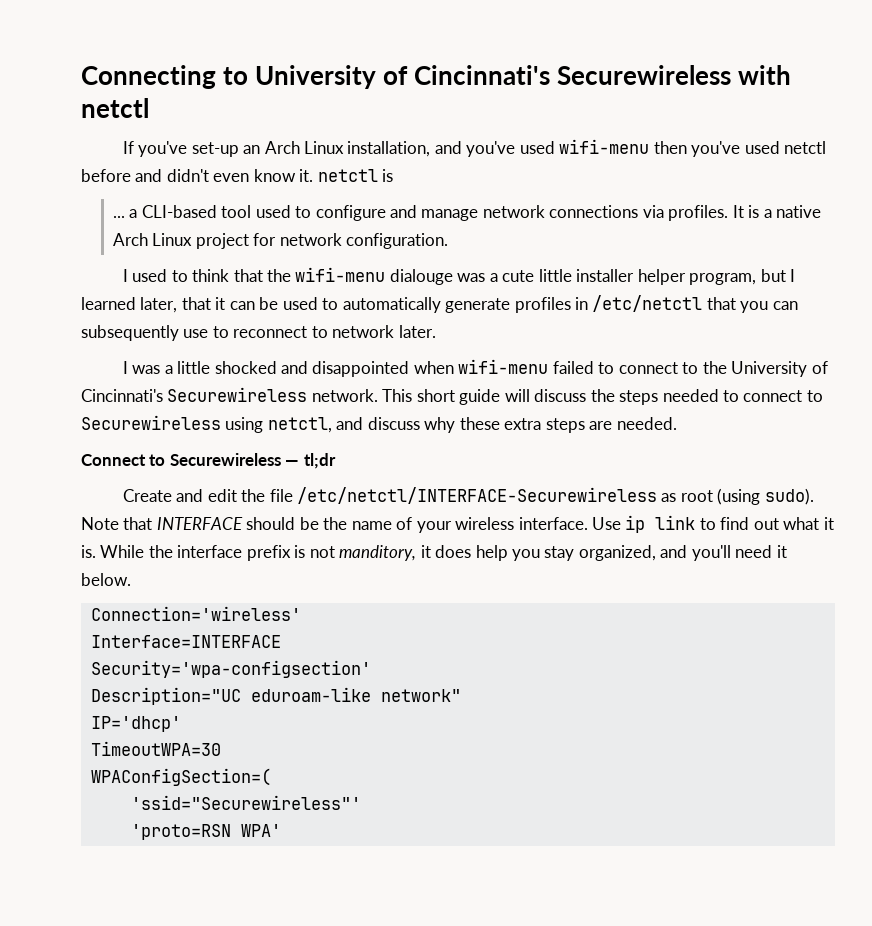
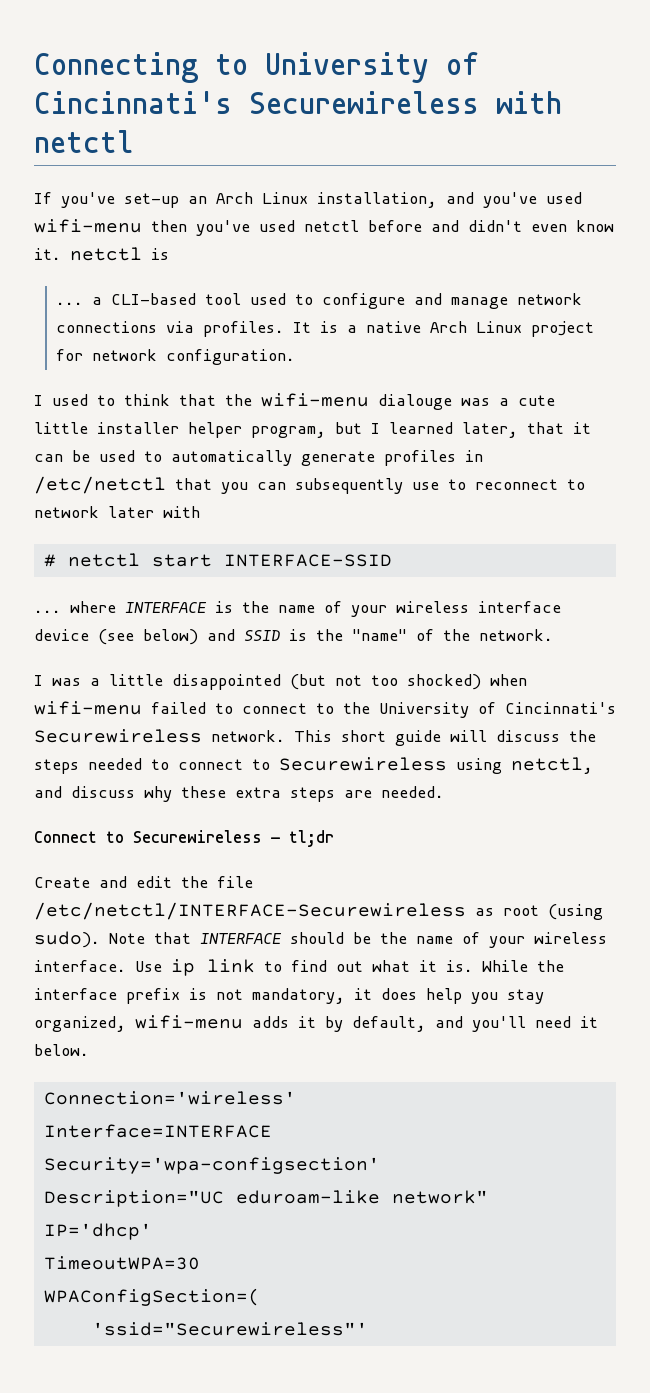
- I used to think that the wifi-menu dialouge was a cute little installer helper program, but I learned later, that it can be used to automatically generate profiles in /etc/netctl that you can subsequently use to reconnect to network later.
+ I used to think that the wifi-menu dialouge was a cute little installer helper program, but I learned later, that it can be used to automatically generate profiles in /etc/netctl that you can subsequently use to reconnect to network later with
+ # netctl start INTERFACE-SSID
+ ... where INTERFACE is the name of your wireless interface device (see below) and SSID is the "name" of the network.
- I was a little shocked and disappointed when wifi-menu failed to connect to the University of Cincinnati's Securewireless network.
+ I was a little disappointed (but not too shocked) when wifi-menu failed to connect to the University of Cincinnati's Securewireless network.
- While the interface prefix is not manditory, it does help you stay organized, and you'll need it below.
+ While the interface prefix is not mandatory, it does help you stay organized, wifi-menu adds it by default, and you'll need it below.
- 'proto=RSN WPA'

